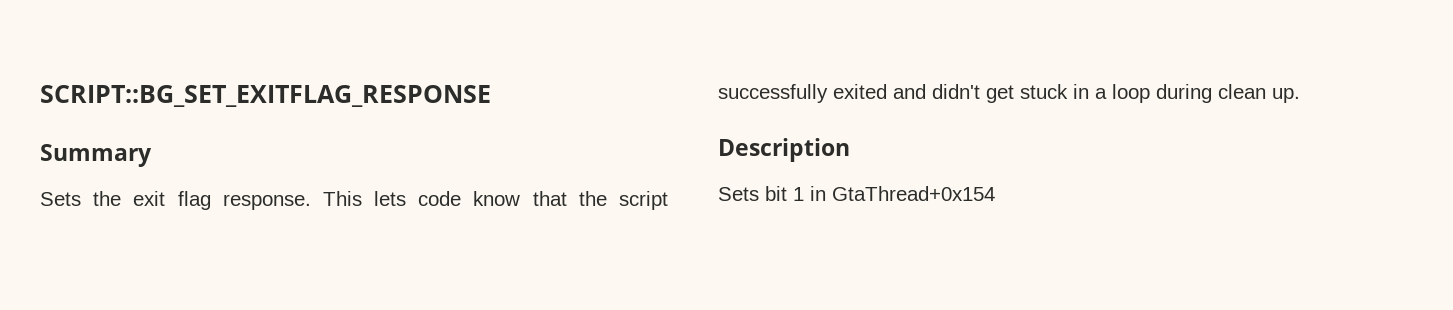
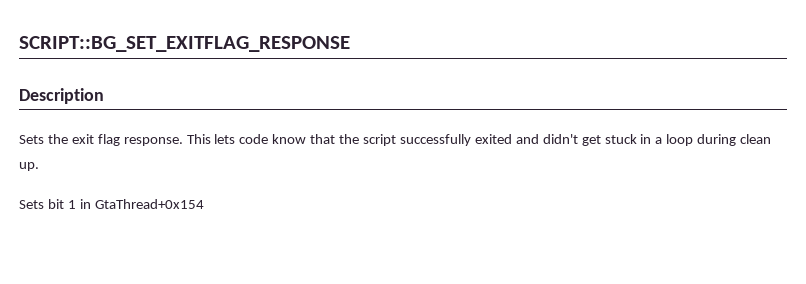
- Summary
+ Description
- Description

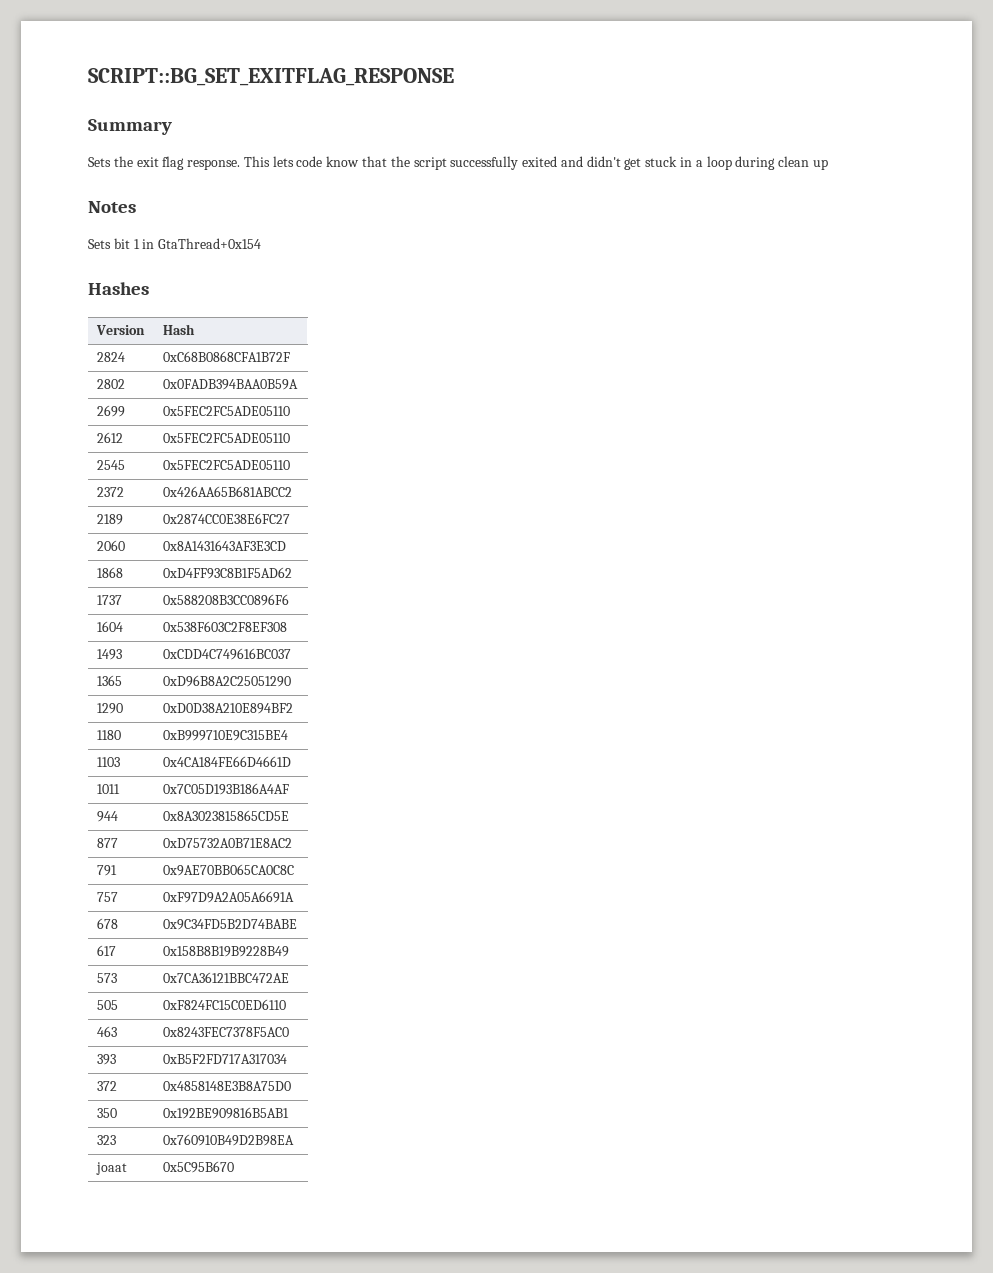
- Description
+ Summary
- This lets code know that the script successfully exited and didn't get stuck in a loop during clean up.
+ This lets code know that the script successfully exited and didn't get stuck in a loop during clean up
+ Notes
+ Hashes
+ Version | Hash
+ 2824 | 0xC68B0868CFA1B72F
+ 2802 | 0x0FADB394BAA0B59A
+ 2699 | 0x5FEC2FC5ADE05110
+ 2612 | 0x5FEC2FC5ADE05110
+ 2545 | 0x5FEC2FC5ADE05110
+ 2372 | 0x426AA65B681ABCC2
+ 2189 | 0x2874CC0E38E6FC27
+ 2060 | 0x8A1431643AF3E3CD
+ 1868 | 0xD4FF93C8B1F5AD62
+ 1737 | 0x588208B3CC0896F6
+ 1604 | 0x538F603C2F8EF308
+ 1493 | 0xCDD4C749616BC037
+ 1365 | 0xD96B8A2C25051290
+ 1290 | 0xD0D38A210E894BF2
+ 1180 | 0xB999710E9C315BE4
+ 1103 | 0x4CA184FE66D4661D
+ 1011 | 0x7C05D193B186A4AF
+ 944 | 0x8A3023815865CD5E
+ 877 | 0xD75732A0B71E8AC2
+ 791 | 0x9AE70BB065CA0C8C
+ 757 | 0xF97D9A2A05A6691A
+ 678 | 0x9C34FD5B2D74BABE
+ 617 | 0x158B8B19B9228B49
+ 573 | 0x7CA36121BBC472AE
+ 505 | 0xF824FC15C0ED6110
+ 463 | 0x8243FEC7378F5AC0
+ 393 | 0xB5F2FD717A317034
+ 372 | 0x4858148E3B8A75D0
+ 350 | 0x192BE909816B5AB1
+ 323 | 0x760910B49D2B98EA
+ joaat | 0x5C95B670

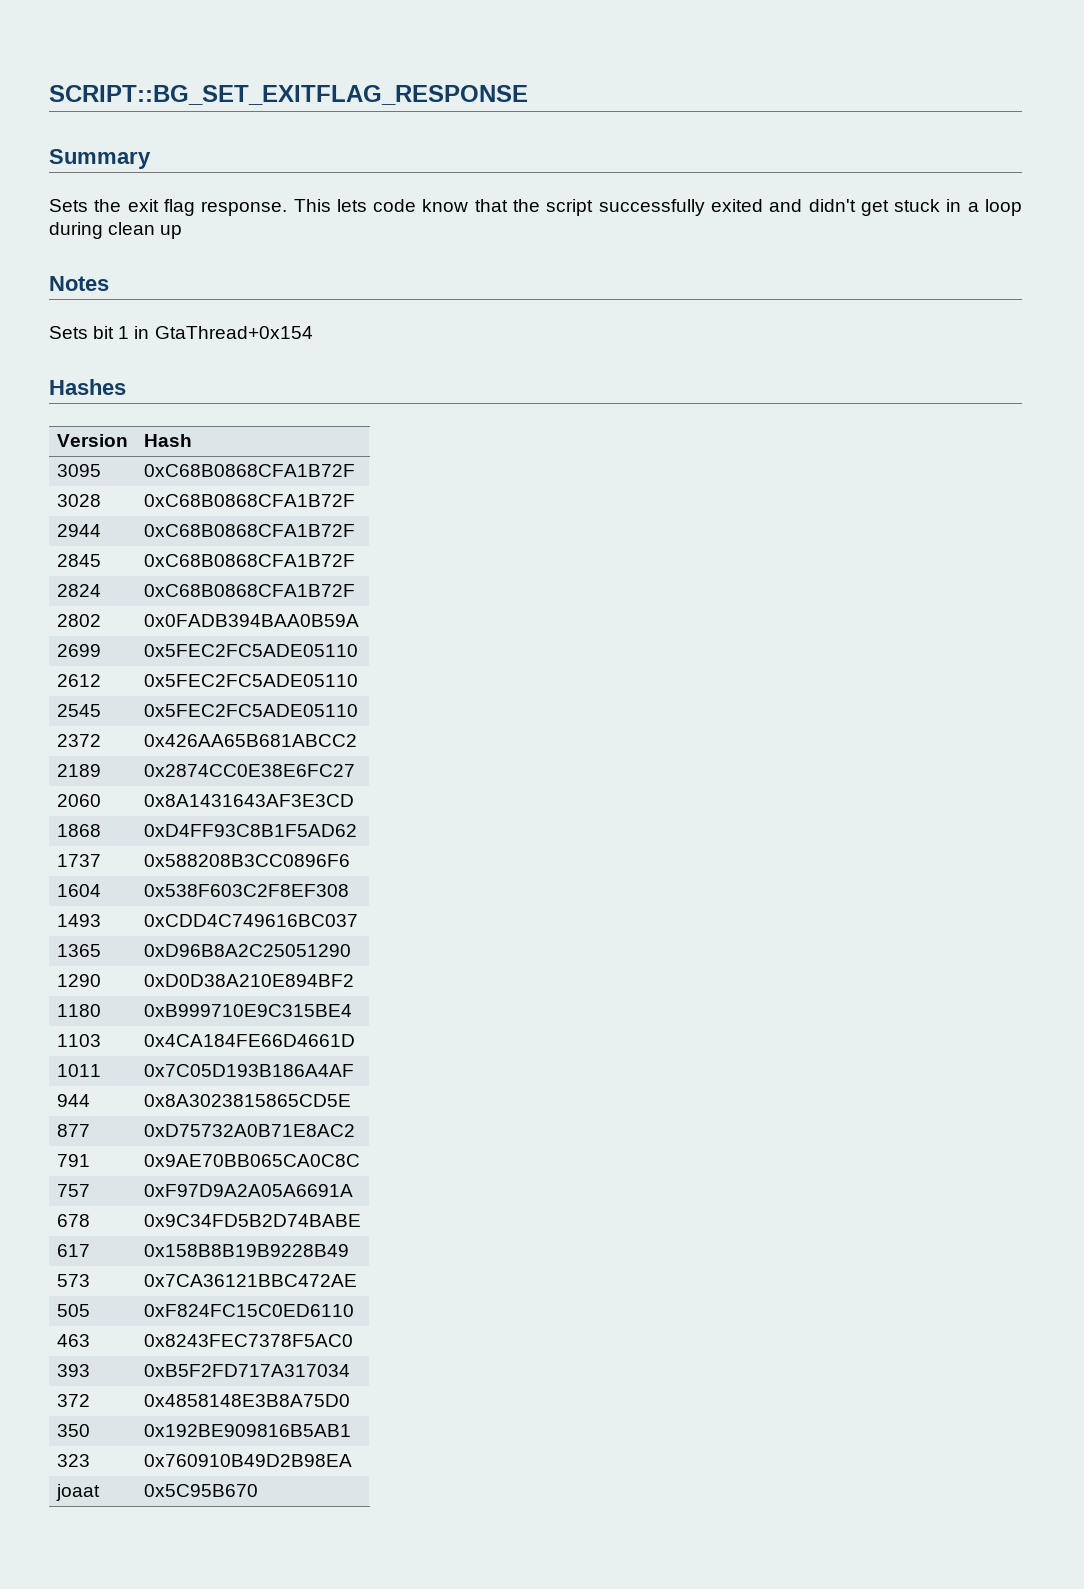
+ 3095 | 0xC68B0868CFA1B72F
+ 3028 | 0xC68B0868CFA1B72F
+ 2944 | 0xC68B0868CFA1B72F
+ 2845 | 0xC68B0868CFA1B72F

